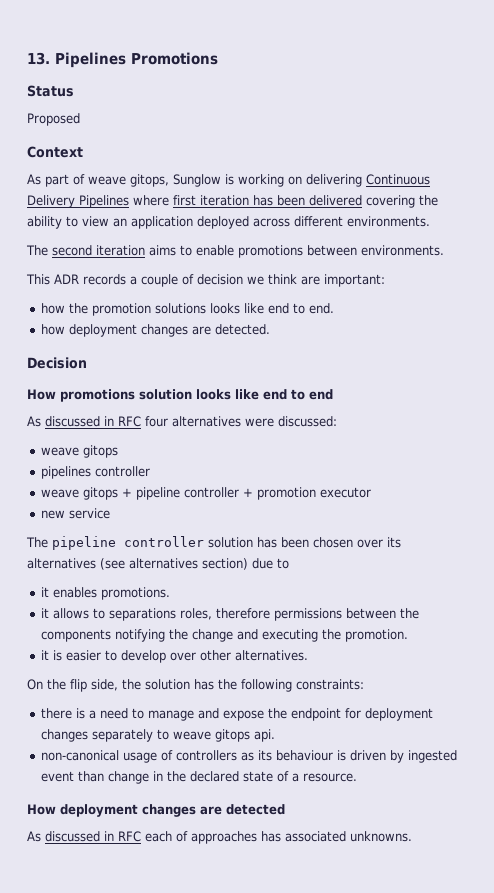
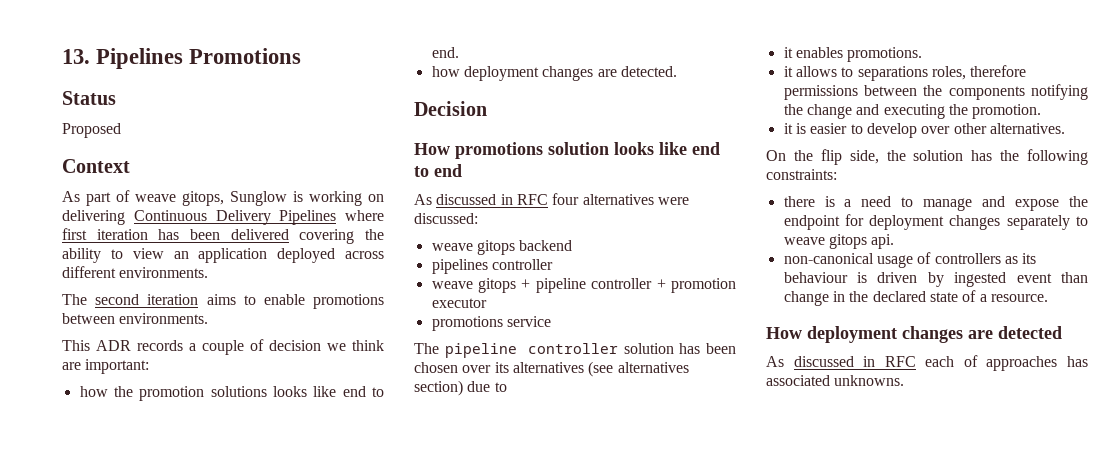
  As discussed in RFC four alternatives were discussed:
- weave gitops
+ weave gitops backend
- new service
+ promotions service

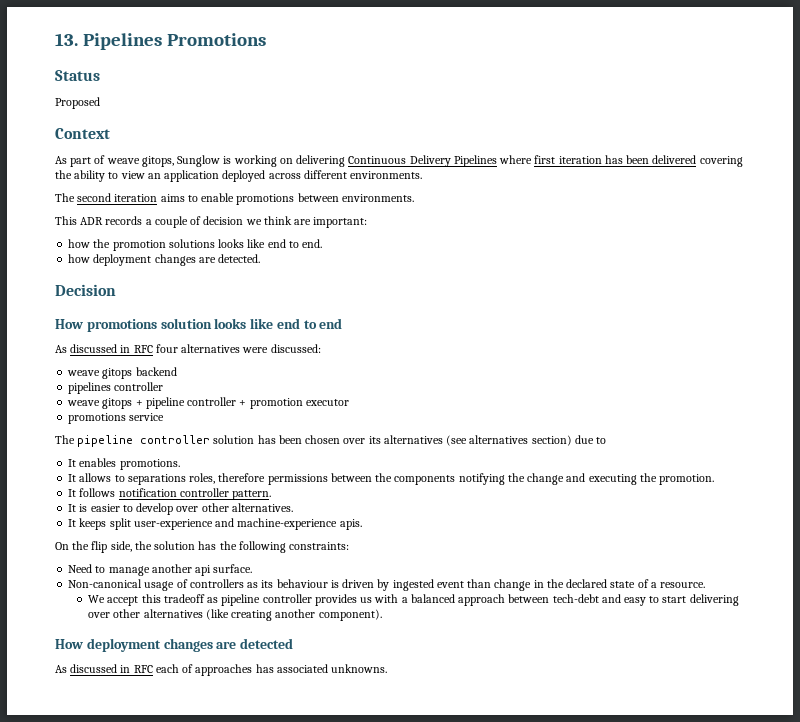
- it enables promotions.
+ It enables promotions.
- it allows to separations roles, therefore permissions between the components notifying the change and executing the promotion.
+ It allows to separations roles, therefore permissions between the components notifying the change and executing the promotion.
- it is easier to develop over other alternatives.
+ It follows notification controller pattern.
+ It is easier to develop over other alternatives.
+ It keeps split user-experience and machine-experience apis.
- there is a need to manage and expose the endpoint for deployment changes separately to weave gitops api.
- non-canonical usage of controllers as its behaviour is driven by ingested event than change in the declared state of a resource.
+ Need to manage another api surface.
+ Non-canonical usage of controllers as its behaviour is driven by ingested event than change in the declared state of a resource.
+ We accept this tradeoff as pipeline controller provides us with a balanced approach between tech-debt and easy to start delivering over other alternatives (like creating another component).

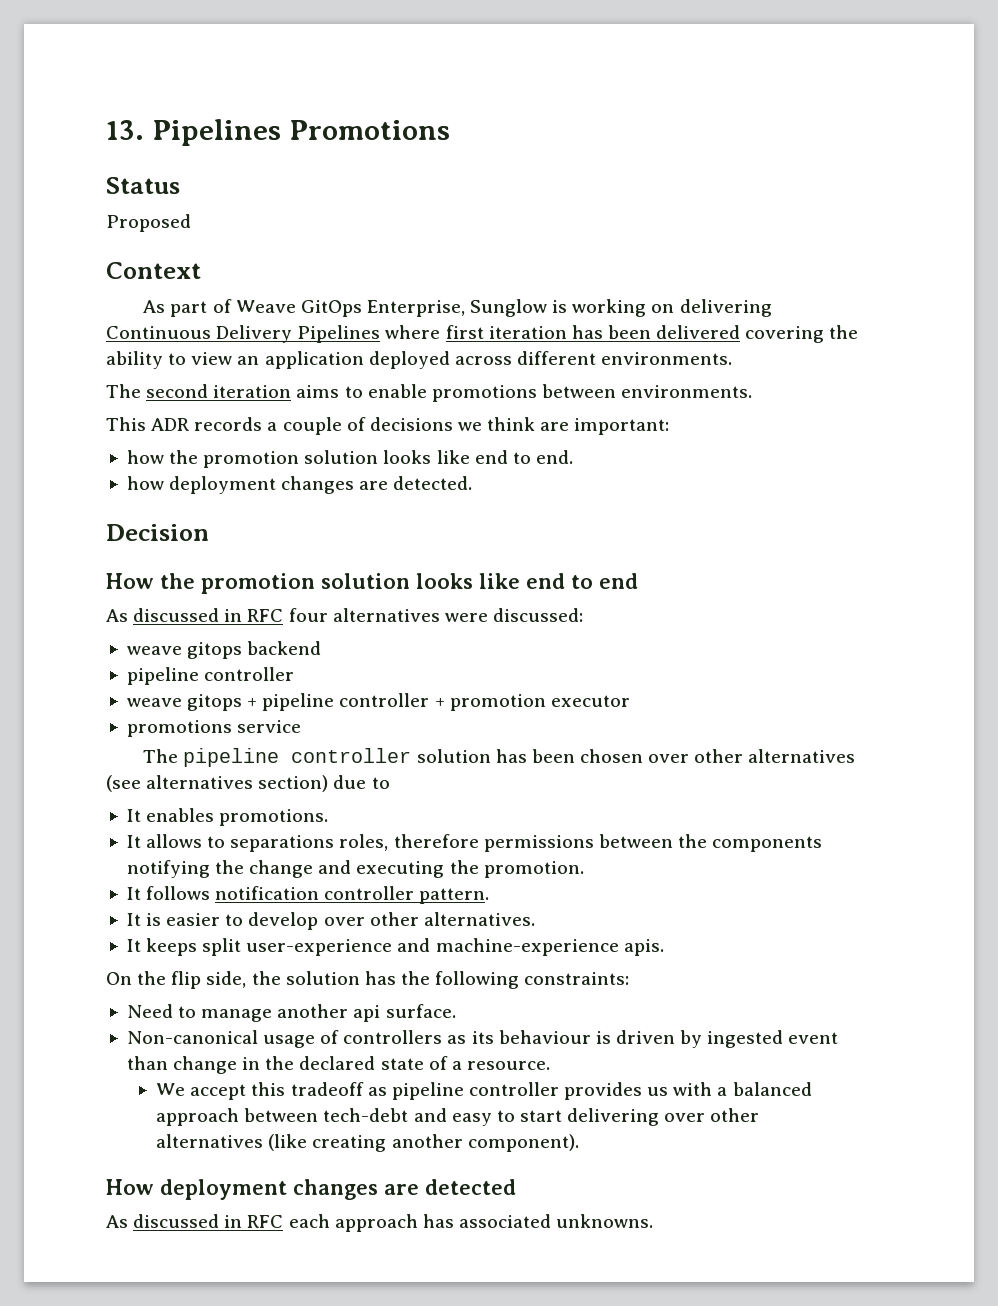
- As part of weave gitops, Sunglow is working on delivering Continuous Delivery Pipelines where first iteration has been delivered covering the ability to view an application deployed across different environments.
+ As part of Weave GitOps Enterprise, Sunglow is working on delivering Continuous Delivery Pipelines where first iteration has been delivered covering the ability to view an application deployed across different environments.
- This ADR records a couple of decision we think are important:
+ This ADR records a couple of decisions we think are important:
- how the promotion solutions looks like end to end.
+ how the promotion solution looks like end to end.
- How promotions solution looks like end to end
+ How the promotion solution looks like end to end
  weave gitops backend
- pipelines controller
+ pipeline controller
- The pipeline controller solution has been chosen over its alternatives (see alternatives section) due to
+ The pipeline controller solution has been chosen over other alternatives (see alternatives section) due to
- As discussed in RFC each of approaches has associated unknowns.
+ As discussed in RFC each approach has associated unknowns.

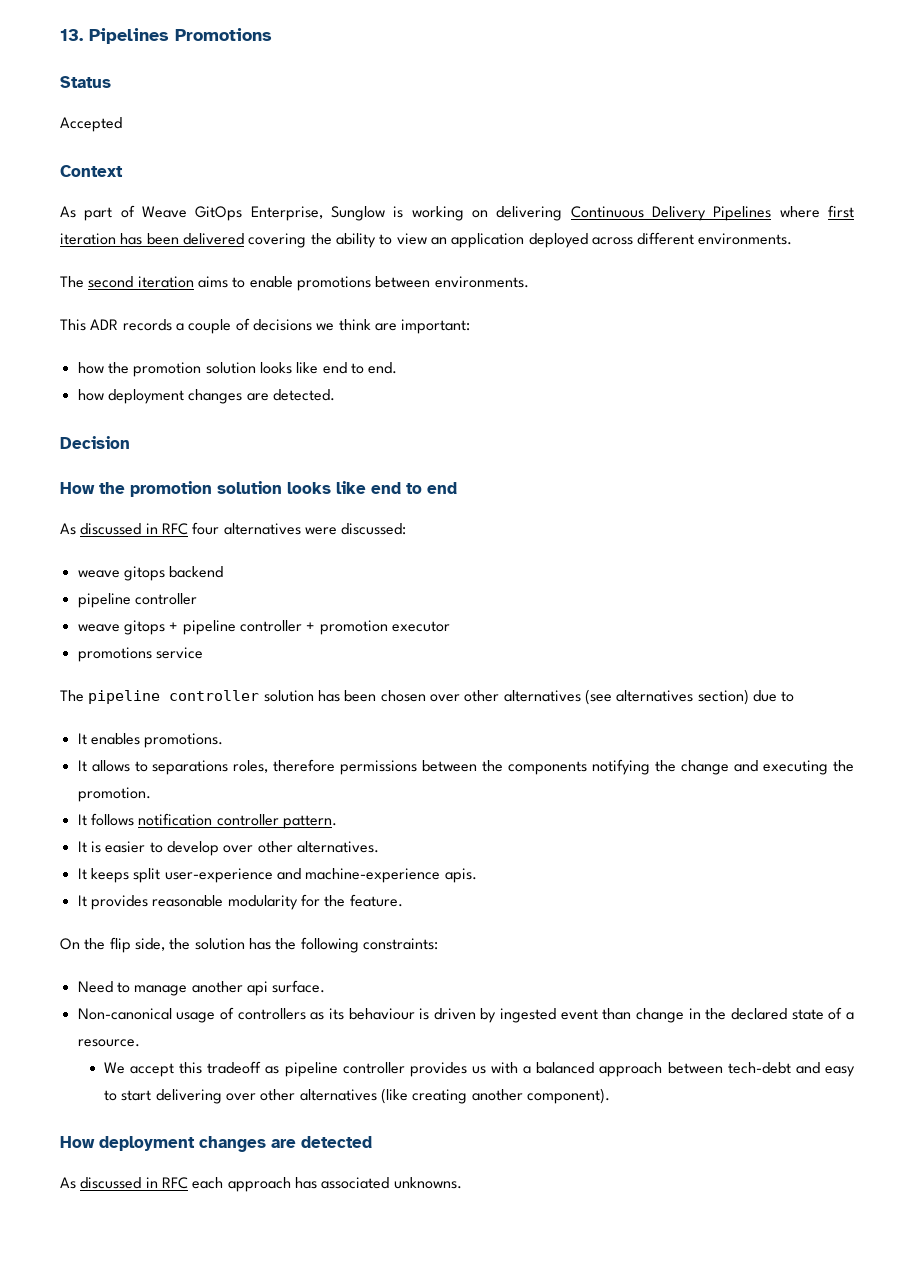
- Proposed
+ Accepted
+ It provides reasonable modularity for the feature.

